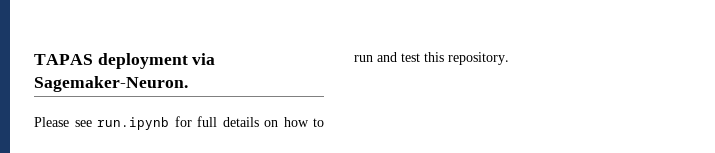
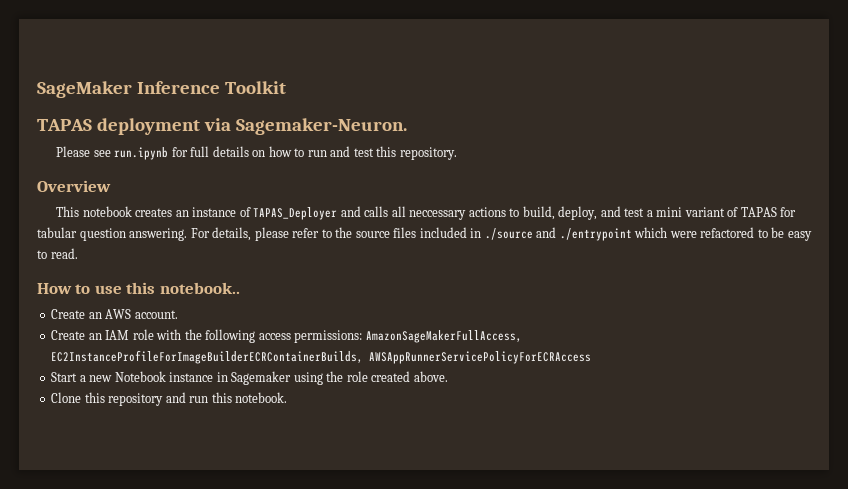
+ SageMaker Inference Toolkit
+ Overview
+ This notebook creates an instance of TAPAS_Deployer and calls all neccessary actions to build, deploy, and test a mini variant of TAPAS for tabular question answering. For details, please refer to the source files included in ./source and ./entrypoint which were refactored to be easy to read.
+ How to use this notebook..
+ Create an AWS account.
+ Create an IAM role with the following access permissions: AmazonSageMakerFullAccess, EC2InstanceProfileForImageBuilderECRContainerBuilds, AWSAppRunnerServicePolicyForECRAccess
+ Start a new Notebook instance in Sagemaker using the role created above.
+ Clone this repository and run this notebook.

